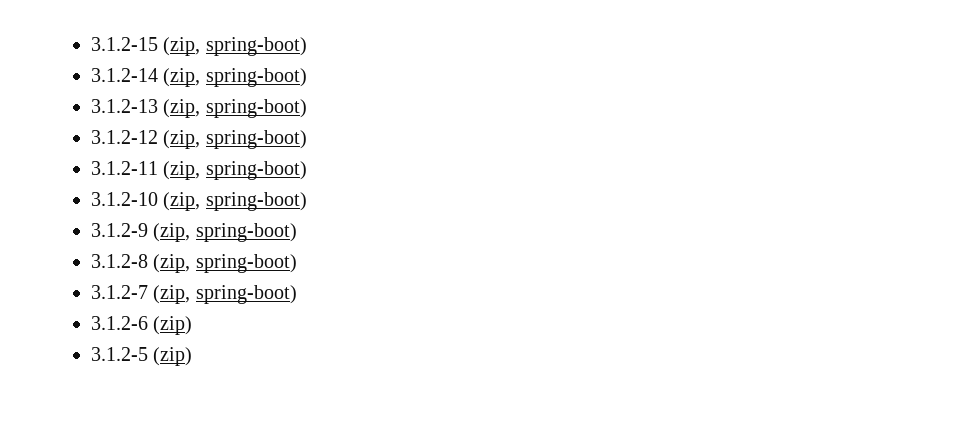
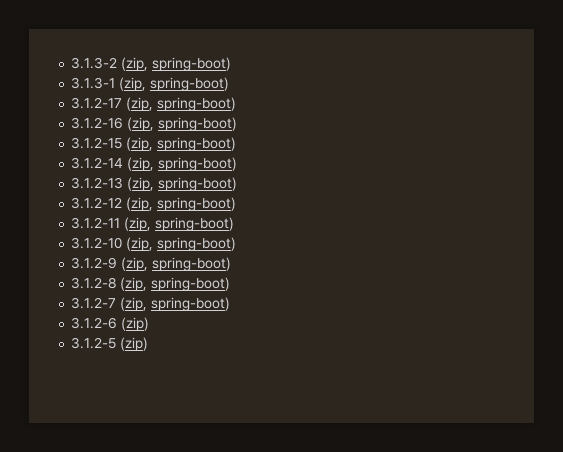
+ 3.1.3-2 (zip, spring-boot)
+ 3.1.3-1 (zip, spring-boot)
+ 3.1.2-17 (zip, spring-boot)
+ 3.1.2-16 (zip, spring-boot)

